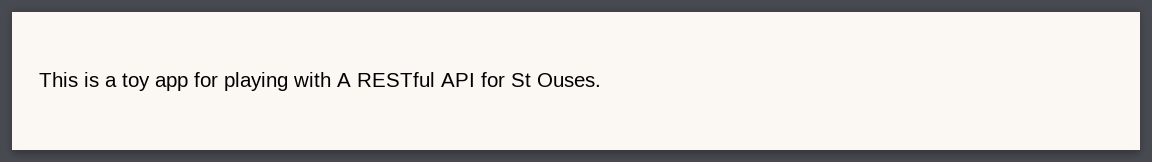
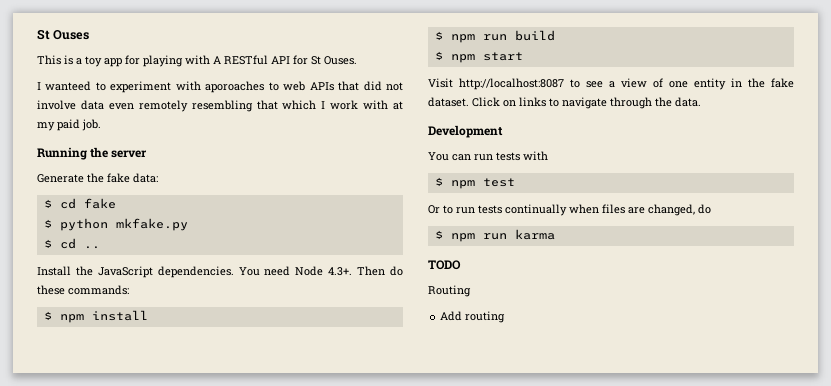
+ St Ouses
+ I wanteed to experiment with aporoaches to web APIs that did not involve data even remotely resembling that which I work with at my paid job.
+ Running the server
+ Generate the fake data:
+ $ cd fake
+ $ python mkfake.py
+ $ cd ..
+ Install the JavaScript dependencies. You need Node 4.3+. Then do these commands:
+ $ npm install
+ $ npm run build
+ $ npm start
+ Visit http://localhost:8087 to see a view of one entity in the fake dataset. Click on links to navigate through the data.
+ Development
+ You can run tests with
+ $ npm test
+ Or to run tests continually when files are changed, do
+ $ npm run karma
+ TODO
+ Routing
+ Add routing

